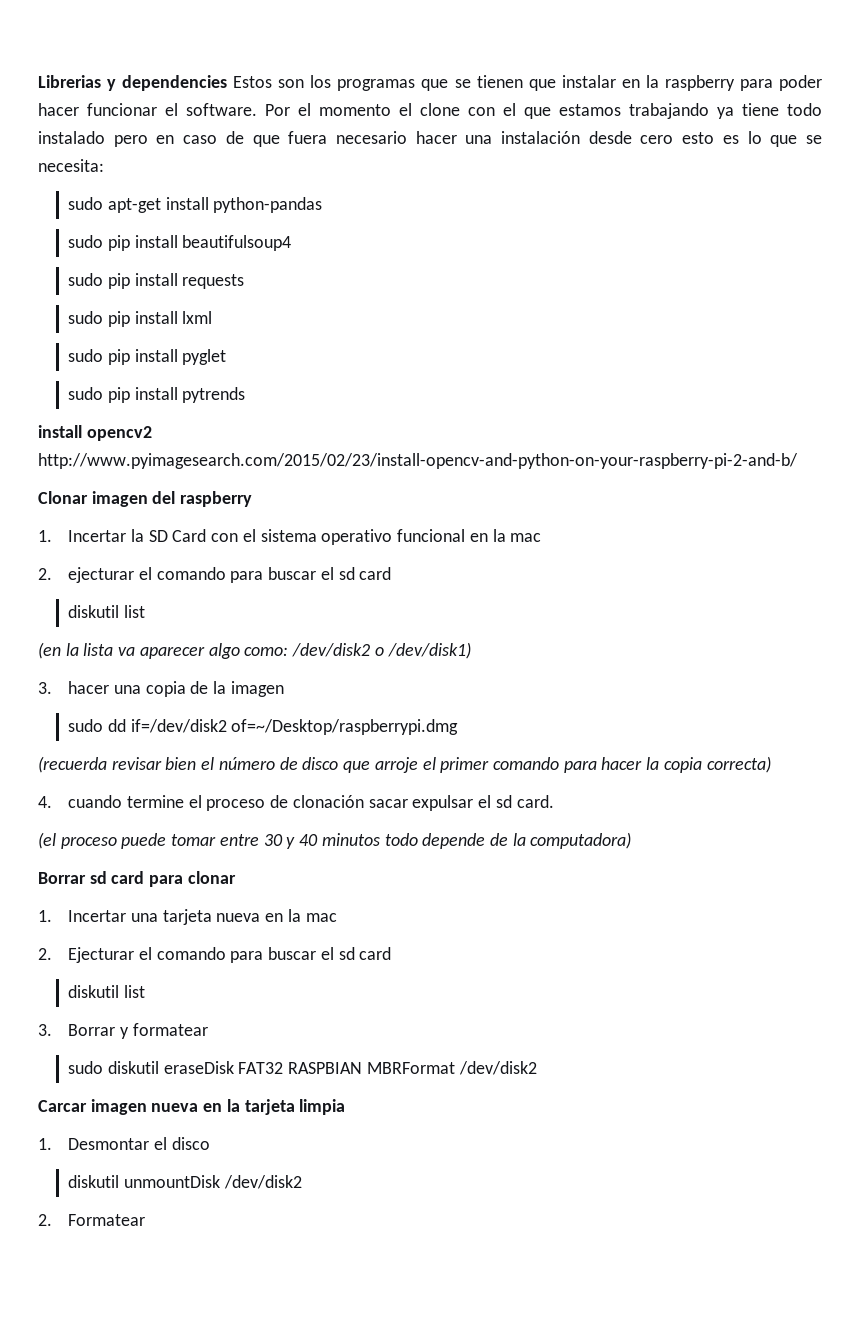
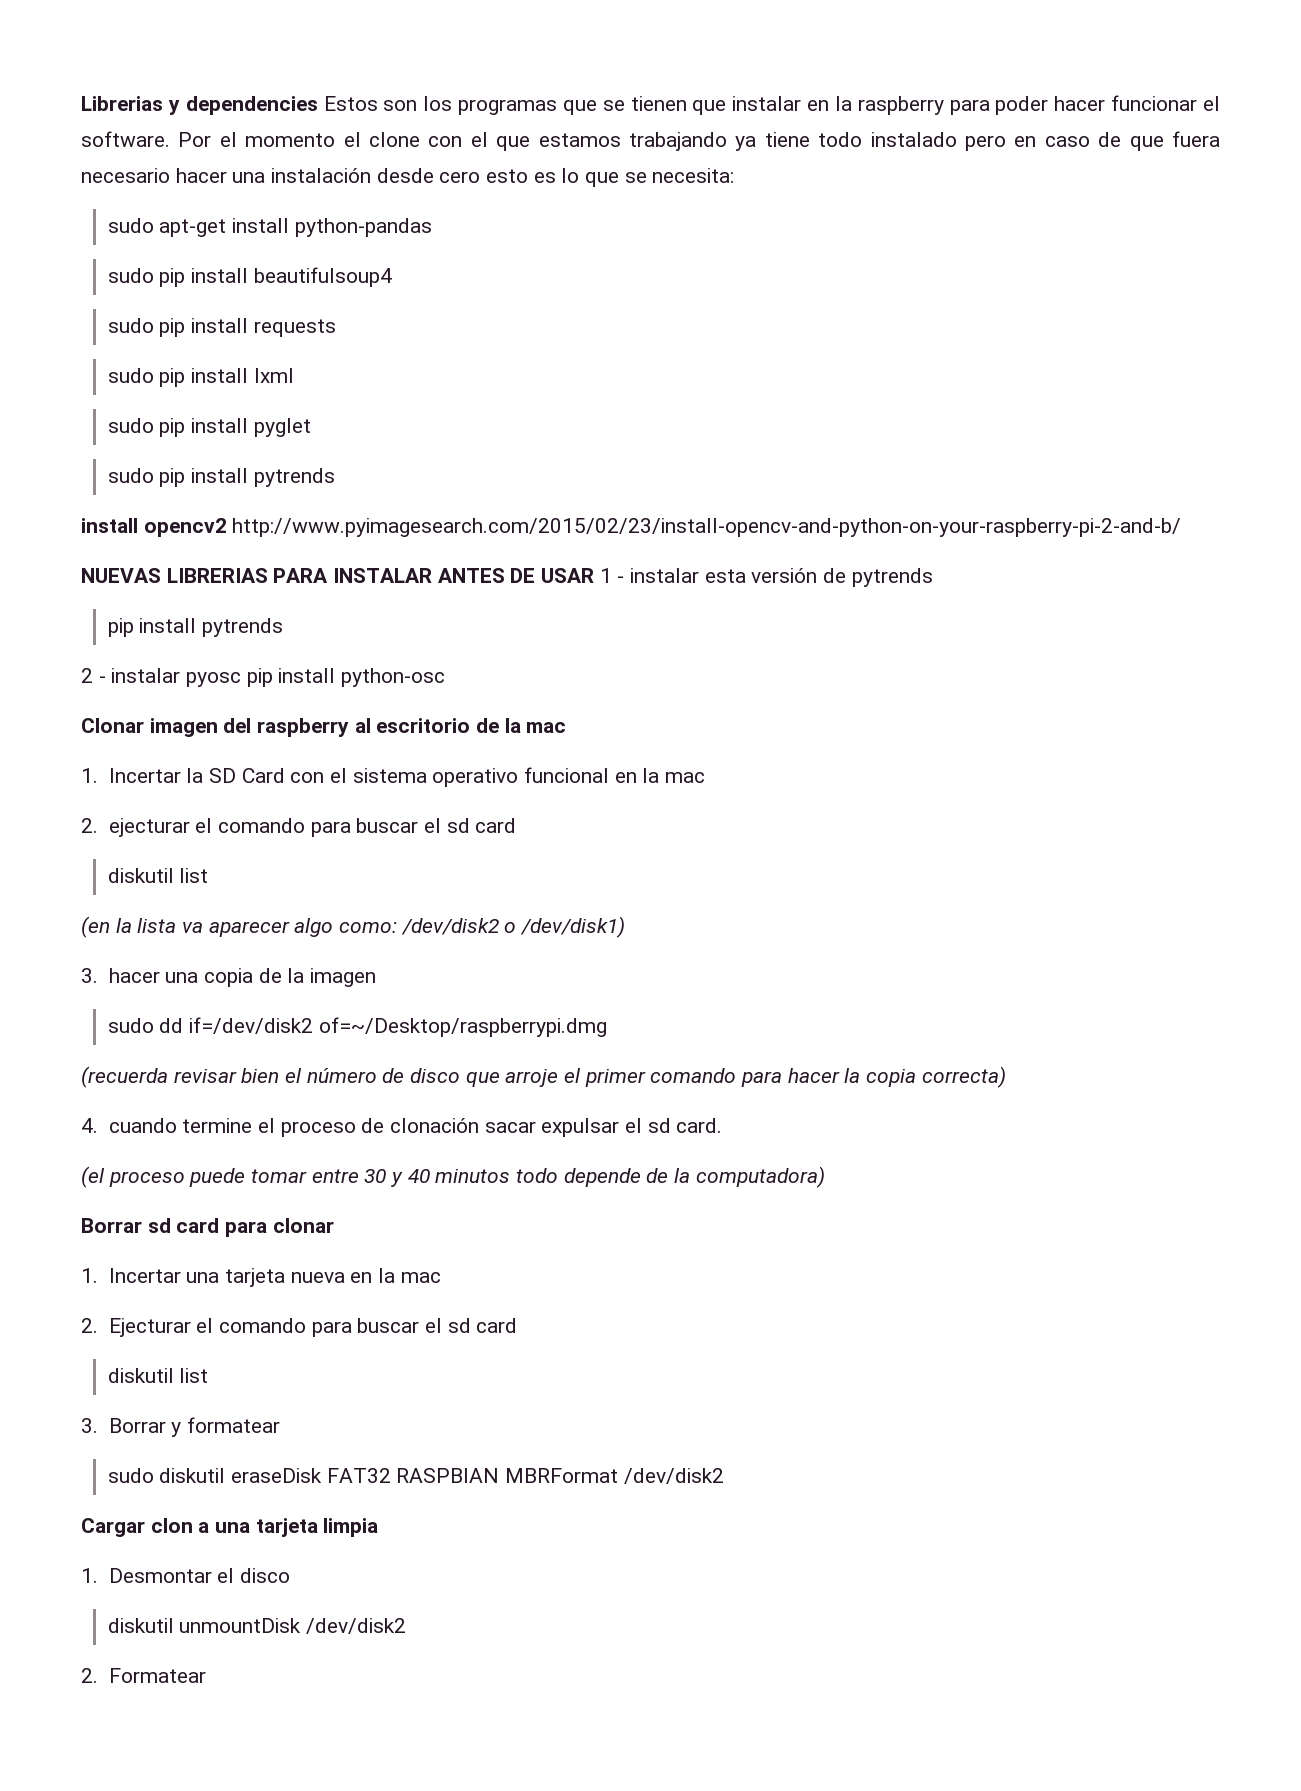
+ NUEVAS LIBRERIAS PARA INSTALAR ANTES DE USAR 1 - instalar esta versión de pytrends
+ pip install pytrends
+ 2 - instalar pyosc pip install python-osc
- Clonar imagen del raspberry
+ Clonar imagen del raspberry al escritorio de la mac
- Carcar imagen nueva en la tarjeta limpia
+ Cargar clon a una tarjeta limpia

